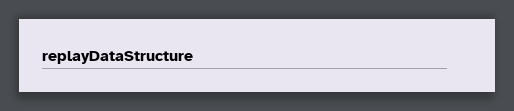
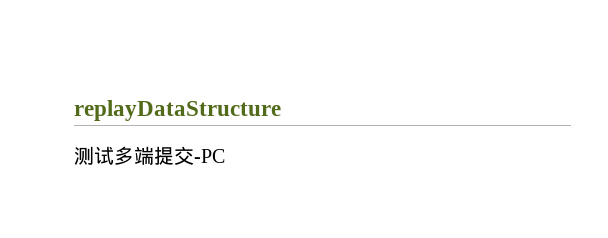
+ 测试多端提交-PC

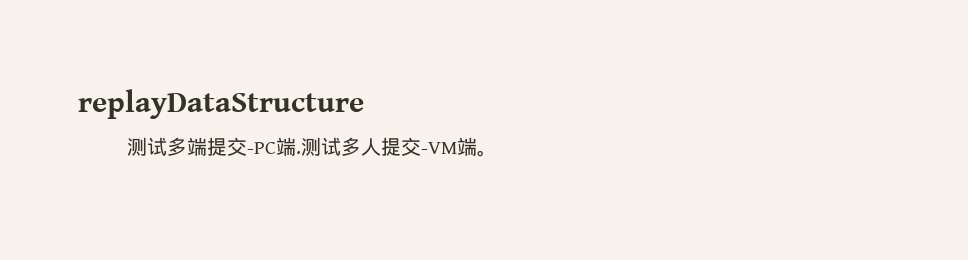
- 测试多端提交-PC
+ 测试多端提交-PC端.测试多人提交-VM端。

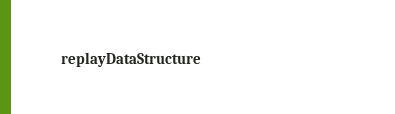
- 测试多端提交-PC端.测试多人提交-VM端。

